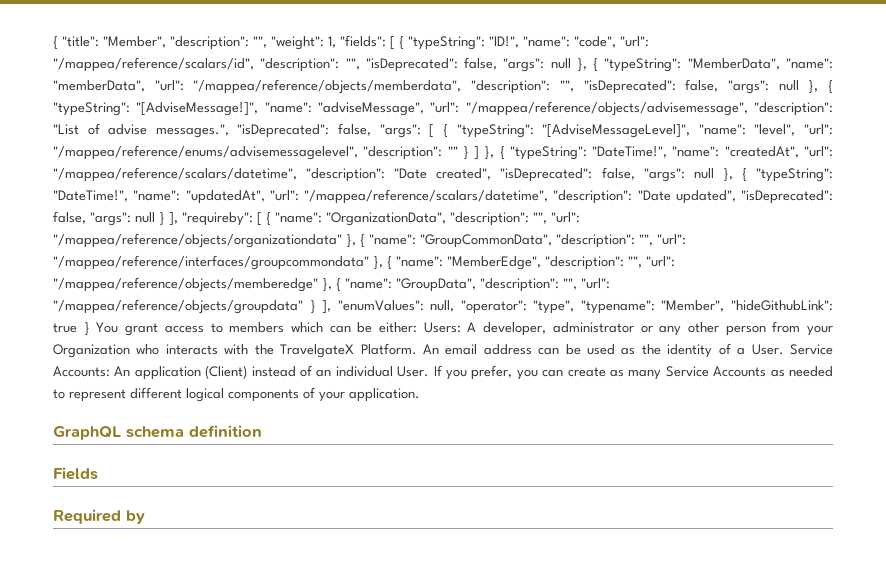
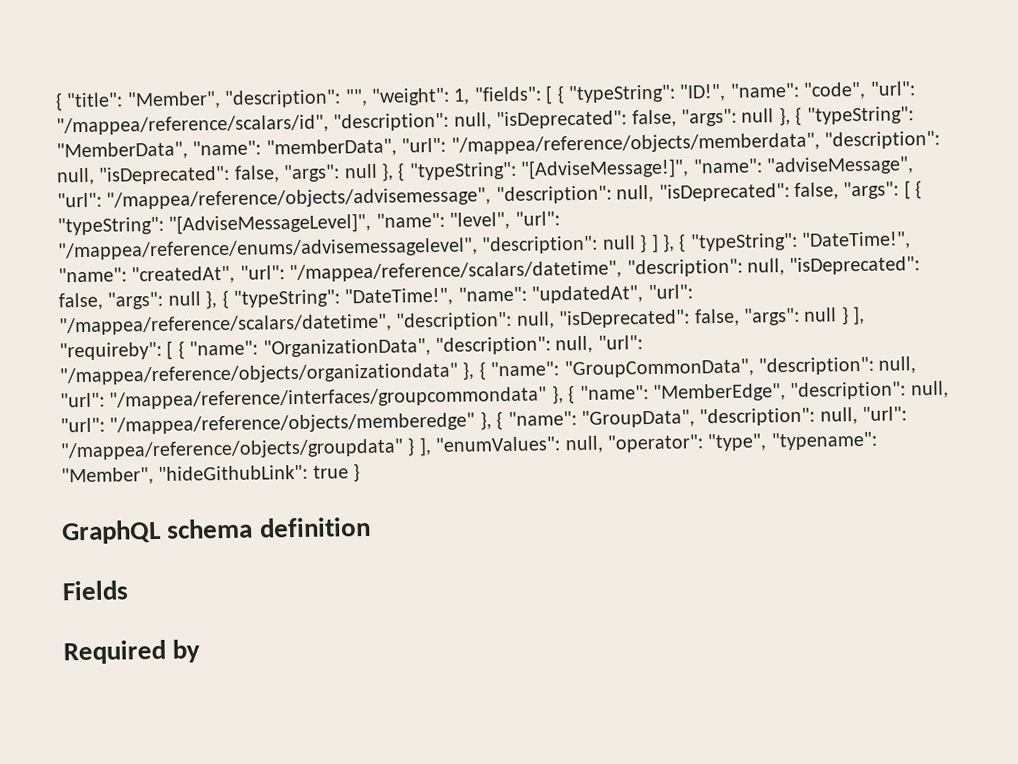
- "/mappea/reference/scalars/id", "description": "", "isDeprecated":
+ "/mappea/reference/scalars/id", "description": null, "isDeprecated":
- "/mappea/reference/objects/memberdata", "description": "", "isDeprecated":
+ "/mappea/reference/objects/memberdata", "description": null, "isDeprecated":
- "/mappea/reference/objects/advisemessage", "description": "List of advise messages.", "isDeprecated":
+ "/mappea/reference/objects/advisemessage", "description": null, "isDeprecated":
- "" } ] }, { "typeString":
+ null } ] }, { "typeString":
- "createdAt", "url": "/mappea/reference/scalars/datetime", "description": "Date created", "isDeprecated":
+ "createdAt", "url": "/mappea/reference/scalars/datetime", "description": null, "isDeprecated":
- "updatedAt", "url": "/mappea/reference/scalars/datetime", "description": "Date updated", "isDeprecated":
+ "updatedAt", "url": "/mappea/reference/scalars/datetime", "description": null, "isDeprecated":
- "OrganizationData", "description": "", "url":
+ "OrganizationData", "description": null, "url":
- "GroupCommonData", "description": "", "url":
+ "GroupCommonData", "description": null, "url":
- "MemberEdge", "description": "", "url":
+ "MemberEdge", "description": null, "url":
- "GroupData", "description": "", "url":
+ "GroupData", "description": null, "url":
- true } You grant access to members which can be either: Users: A developer, administrator or any other person from your Organization who interacts with the TravelgateX Platform. An email address can be used as the identity of a User. Service Accounts: An application (Client) instead of an individual User. If you prefer, you can create as many Service Accounts as needed to represent different logical components of your application.
+ true }

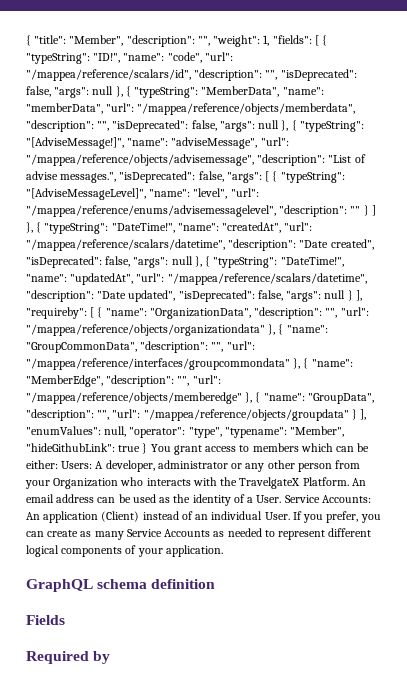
- "/mappea/reference/scalars/id", "description": null, "isDeprecated":
+ "/mappea/reference/scalars/id", "description": "", "isDeprecated":
- "/mappea/reference/objects/memberdata", "description": null, "isDeprecated":
+ "/mappea/reference/objects/memberdata", "description": "", "isDeprecated":
- "/mappea/reference/objects/advisemessage", "description": null, "isDeprecated":
+ "/mappea/reference/objects/advisemessage", "description": "List of advise messages.", "isDeprecated":
- null } ] }, { "typeString":
+ "" } ] }, { "typeString":
- "createdAt", "url": "/mappea/reference/scalars/datetime", "description": null, "isDeprecated":
+ "createdAt", "url": "/mappea/reference/scalars/datetime", "description": "Date created", "isDeprecated":
- "updatedAt", "url": "/mappea/reference/scalars/datetime", "description": null, "isDeprecated":
+ "updatedAt", "url": "/mappea/reference/scalars/datetime", "description": "Date updated", "isDeprecated":
- "OrganizationData", "description": null, "url":
+ "OrganizationData", "description": "", "url":
- "GroupCommonData", "description": null, "url":
+ "GroupCommonData", "description": "", "url":
- "MemberEdge", "description": null, "url":
+ "MemberEdge", "description": "", "url":
- "GroupData", "description": null, "url":
+ "GroupData", "description": "", "url":
- true }
+ true } You grant access to members which can be either: Users: A developer, administrator or any other person from your Organization who interacts with the TravelgateX Platform. An email address can be used as the identity of a User. Service Accounts: An application (Client) instead of an individual User. If you prefer, you can create as many Service Accounts as needed to represent different logical components of your application.

